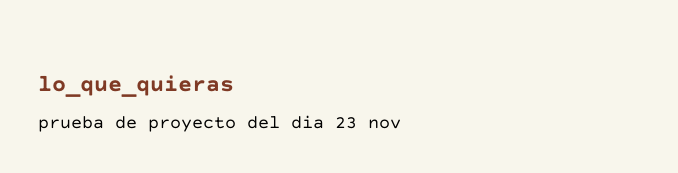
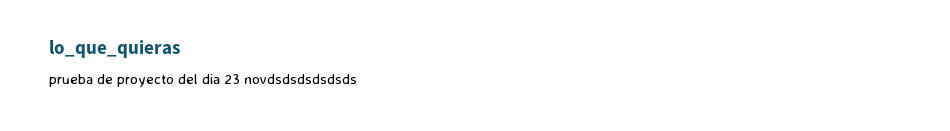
- prueba de proyecto del dia 23 nov
+ prueba de proyecto del dia 23 novdsdsdsdsdsds

